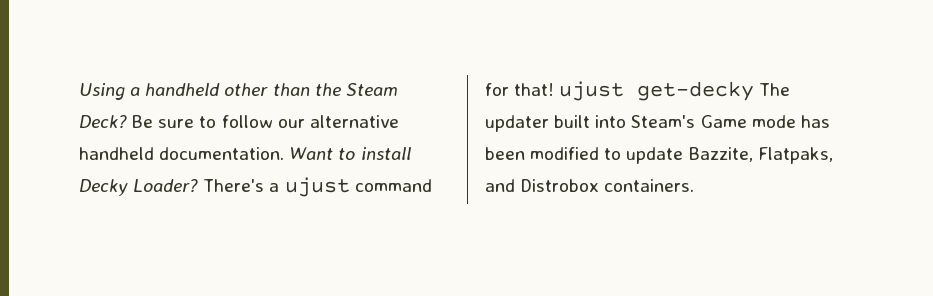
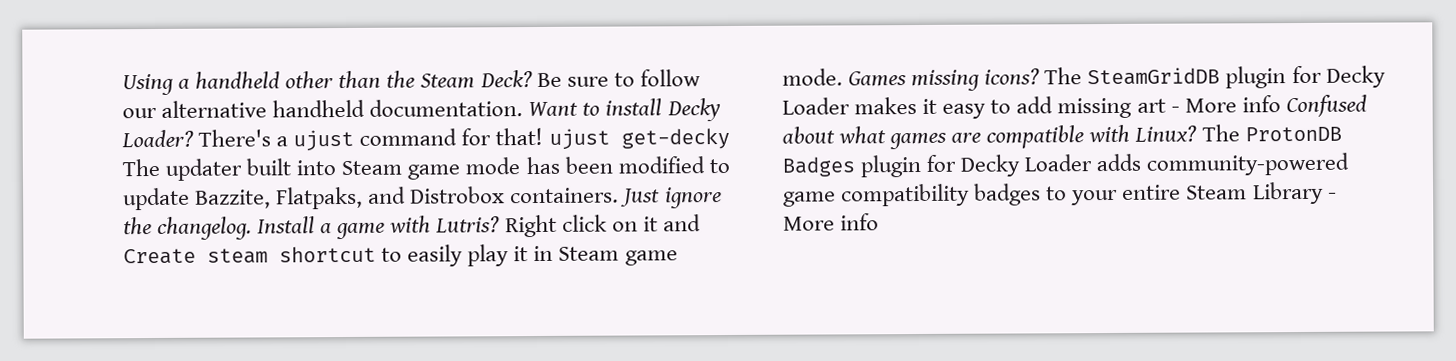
- There's a ujust command for that! ujust get-decky The updater built into Steam's Game mode has been modified to update Bazzite, Flatpaks, and Distrobox containers.
+ There's a ujust command for that! ujust get-decky The updater built into Steam game mode has been modified to update Bazzite, Flatpaks, and Distrobox containers.
+ Just ignore the changelog. Install a game with Lutris? Right click on it and Create steam shortcut to easily play it in Steam game mode. Games missing icons? The SteamGridDB plugin for Decky Loader makes it easy to add missing art - More info Confused about what games are compatible with Linux? The ProtonDB Badges plugin for Decky Loader adds community-powered game compatibility badges to your entire Steam Library - More info

